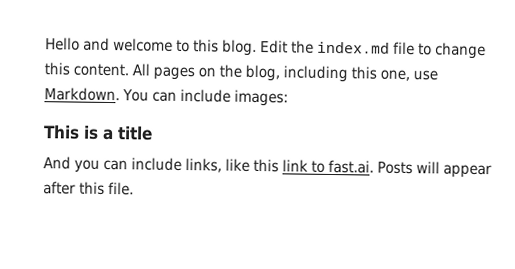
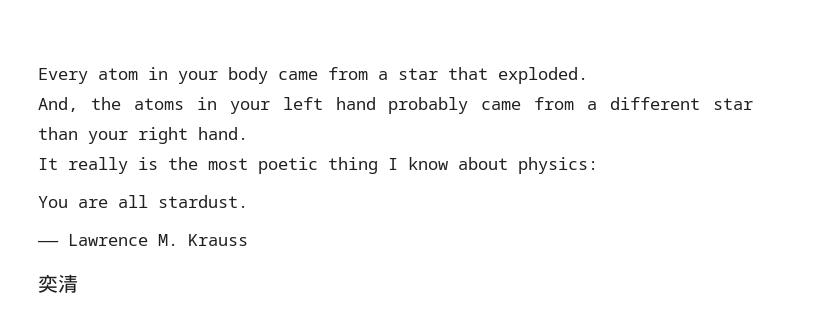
- Hello and welcome to this blog. Edit the index.md file to change this content. All pages on the blog, including this one, use Markdown. You can include images:
- This is a title
- And you can include links, like this link to fast.ai. Posts will appear after this file.
+ Every atom in your body came from a star that exploded.
+ And, the atoms in your left hand probably came from a different star than your right hand.
+ It really is the most poetic thing I know about physics:
+ You are all stardust.
+ —— Lawrence M. Krauss
+ 奕清

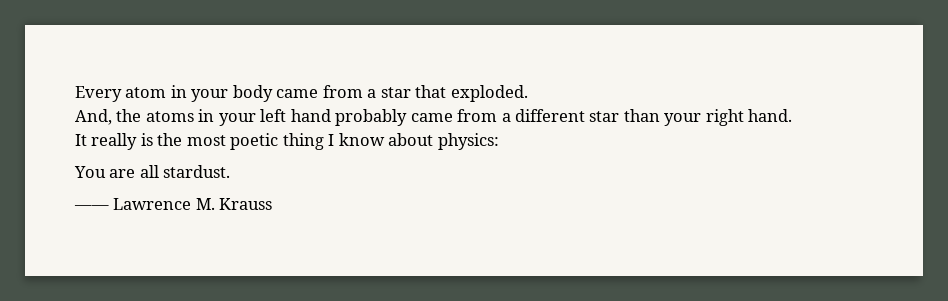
- 奕清

